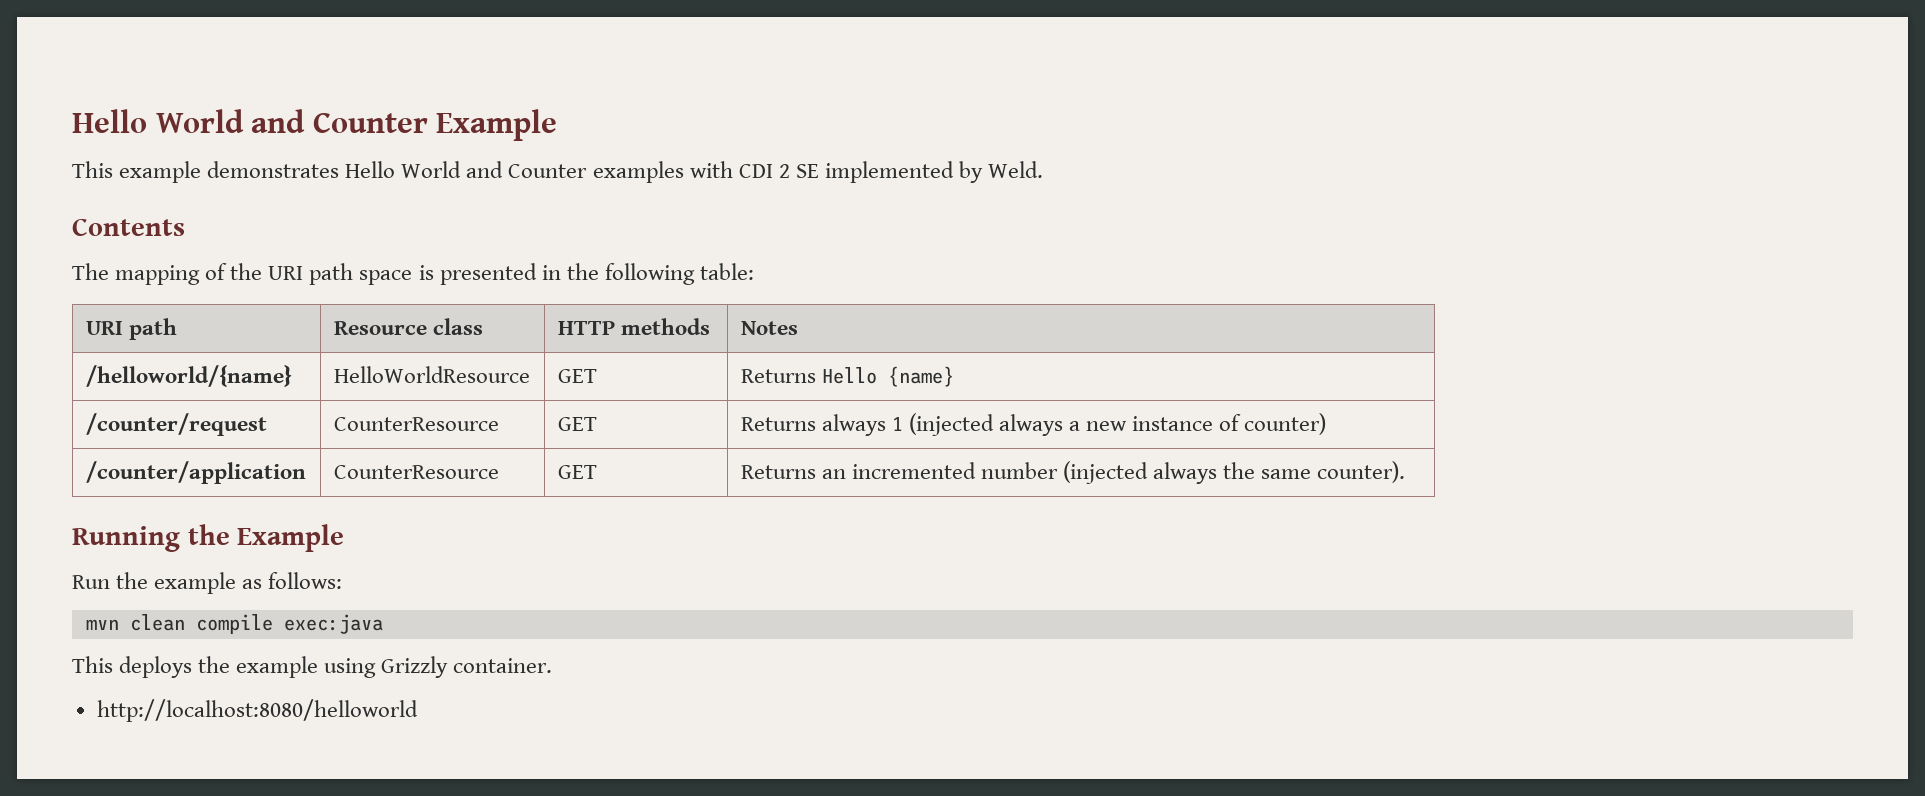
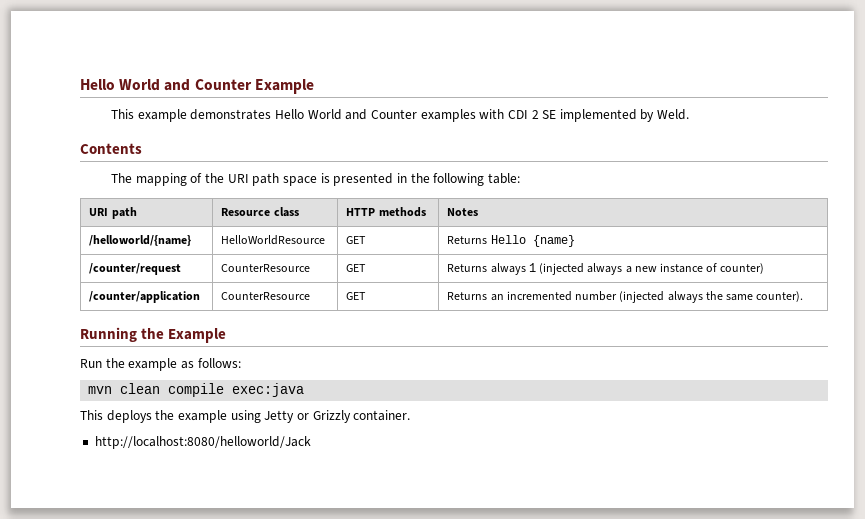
- This deploys the example using Grizzly container.
+ This deploys the example using Jetty or Grizzly container.
- http://localhost:8080/helloworld
+ http://localhost:8080/helloworld/Jack

